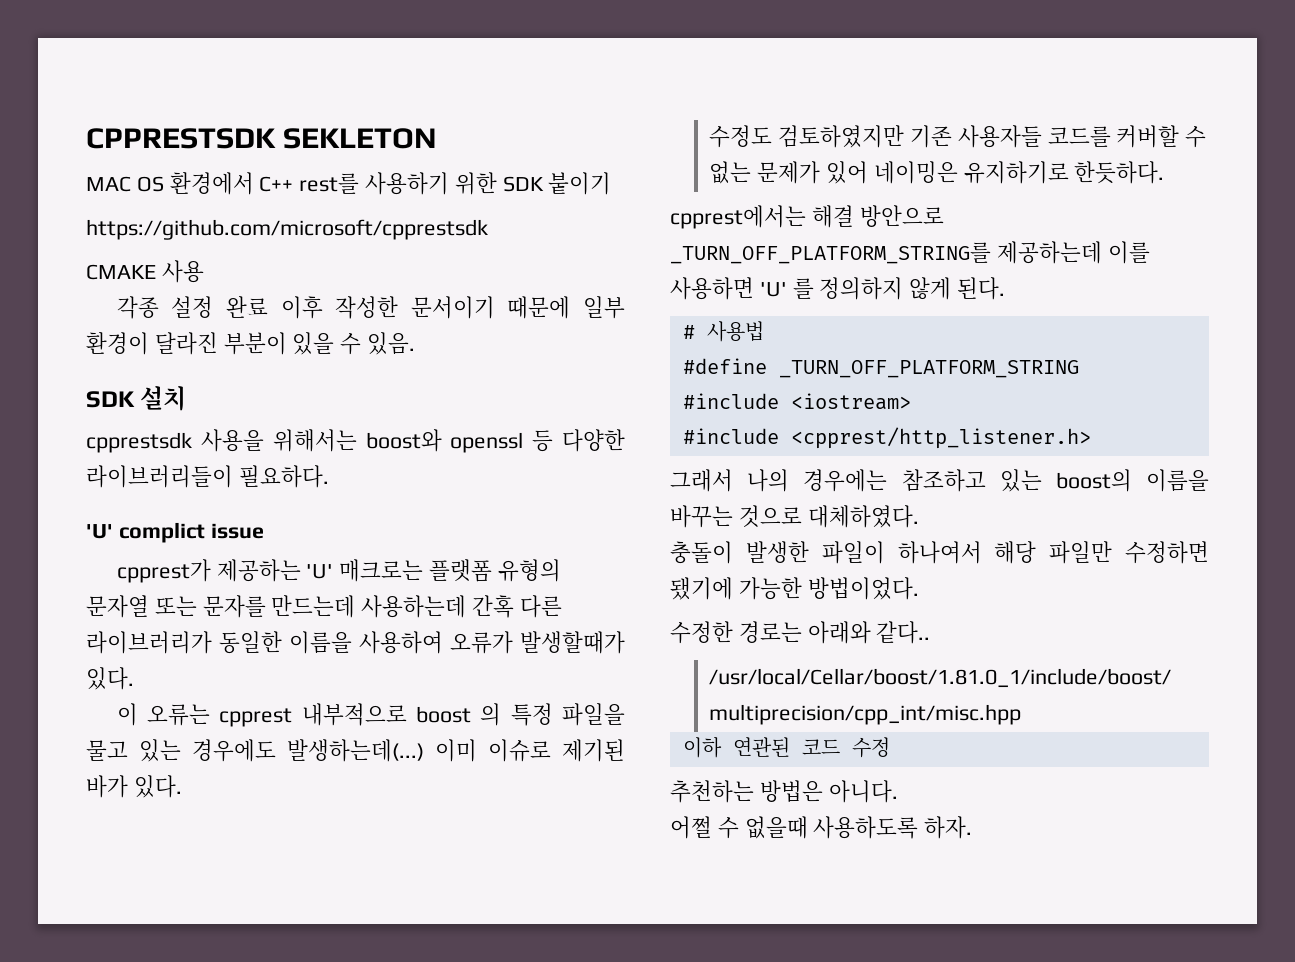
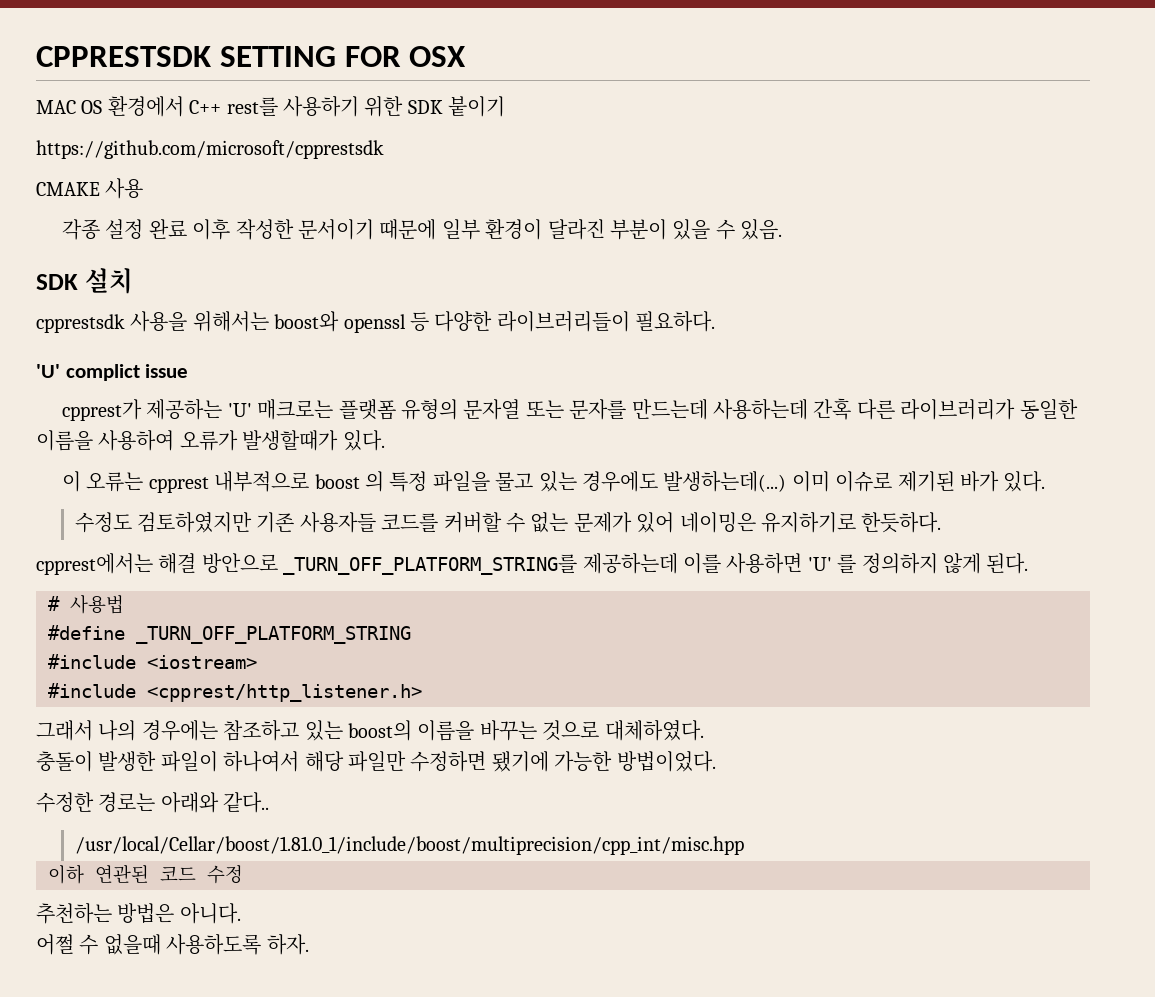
- CPPRESTSDK SEKLETON
+ CPPRESTSDK SETTING FOR OSX

